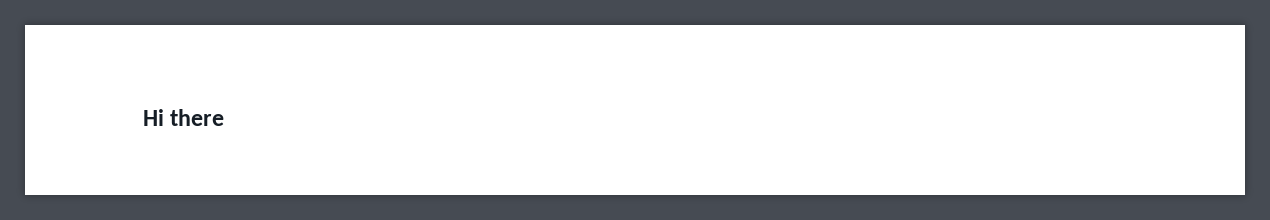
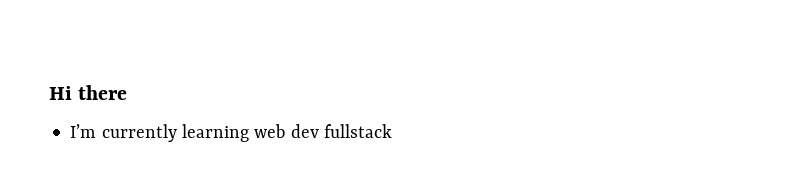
+ I’m currently learning web dev fullstack

